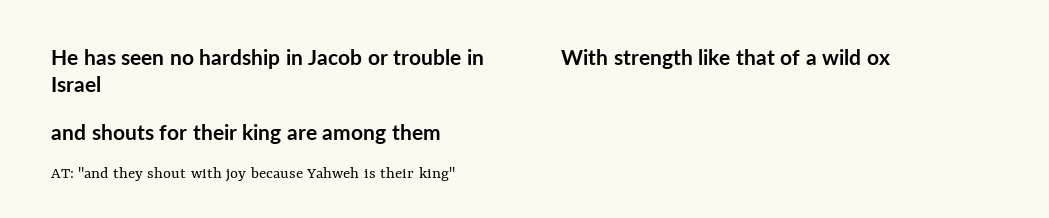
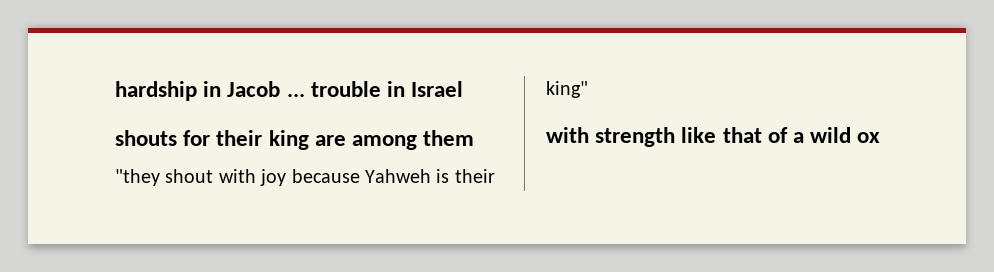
- He has seen no hardship in Jacob or trouble in Israel
+ hardship in Jacob ... trouble in Israel
- and shouts for their king are among them
+ shouts for their king are among them
- AT: "and they shout with joy because Yahweh is their king"
+ "they shout with joy because Yahweh is their king"
- With strength like that of a wild ox
+ with strength like that of a wild ox

